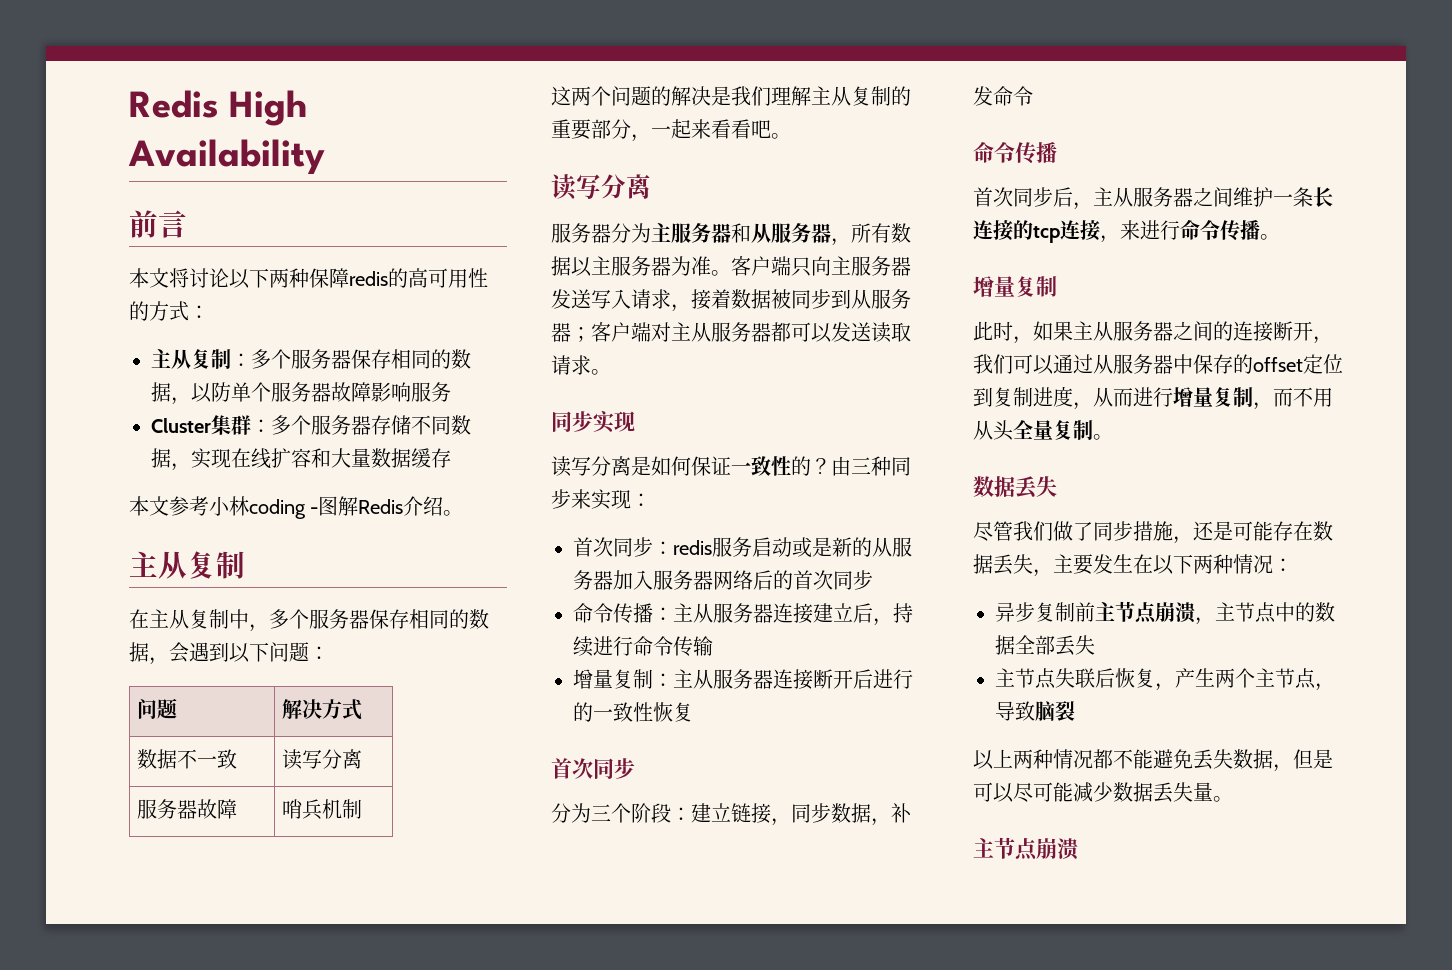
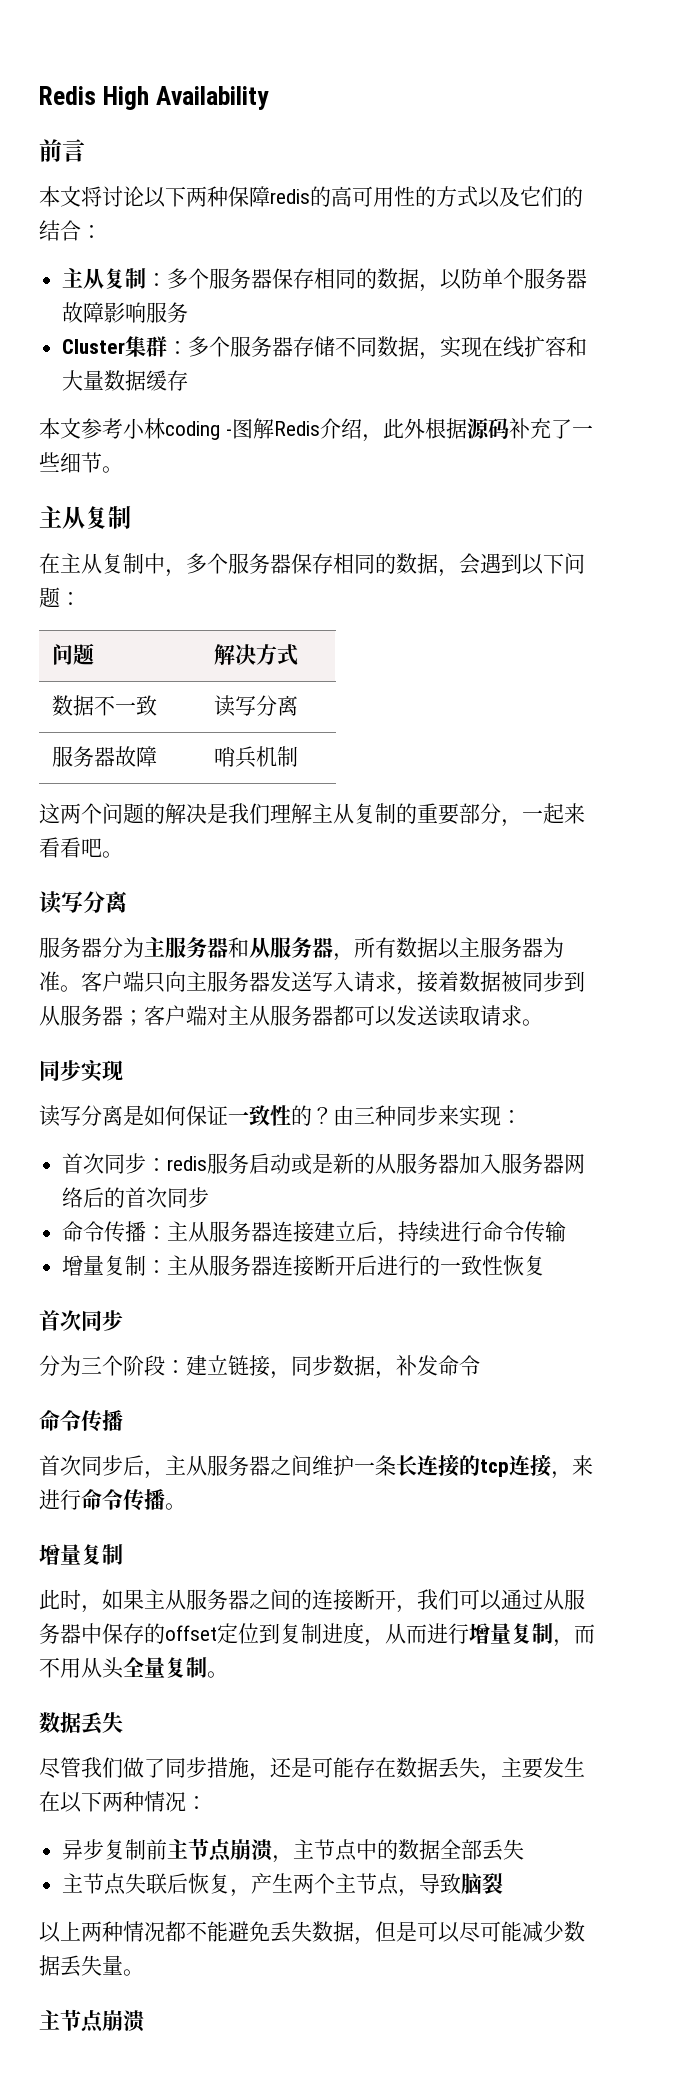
- 本文将讨论以下两种保障redis的高可用性的方式：
+ 本文将讨论以下两种保障redis的高可用性的方式以及它们的结合：
- 本文参考小林coding -图解Redis介绍。
+ 本文参考小林coding -图解Redis介绍，此外根据源码补充了一些细节。

